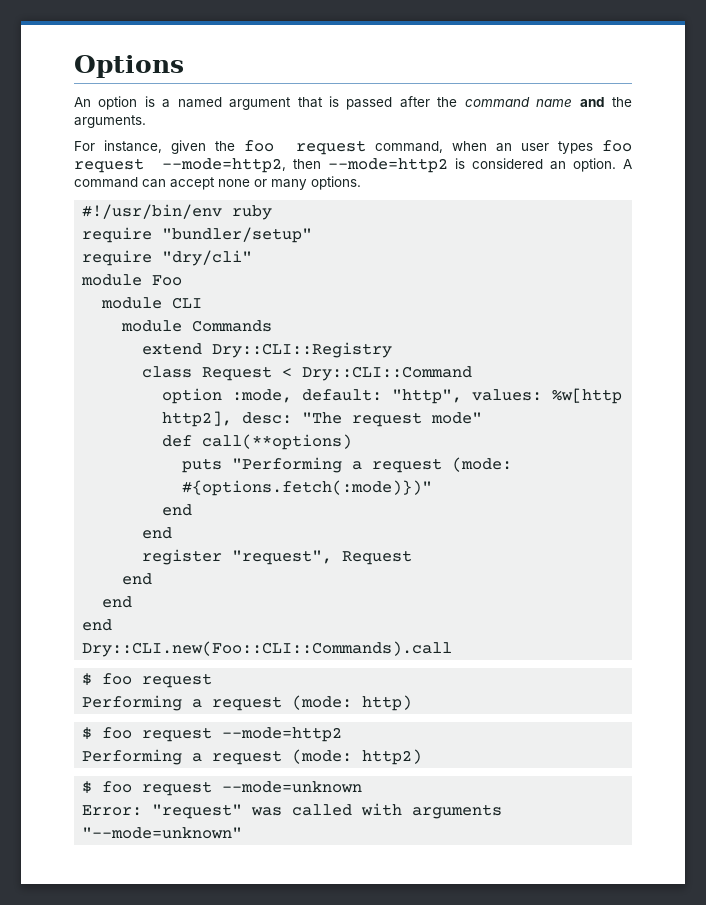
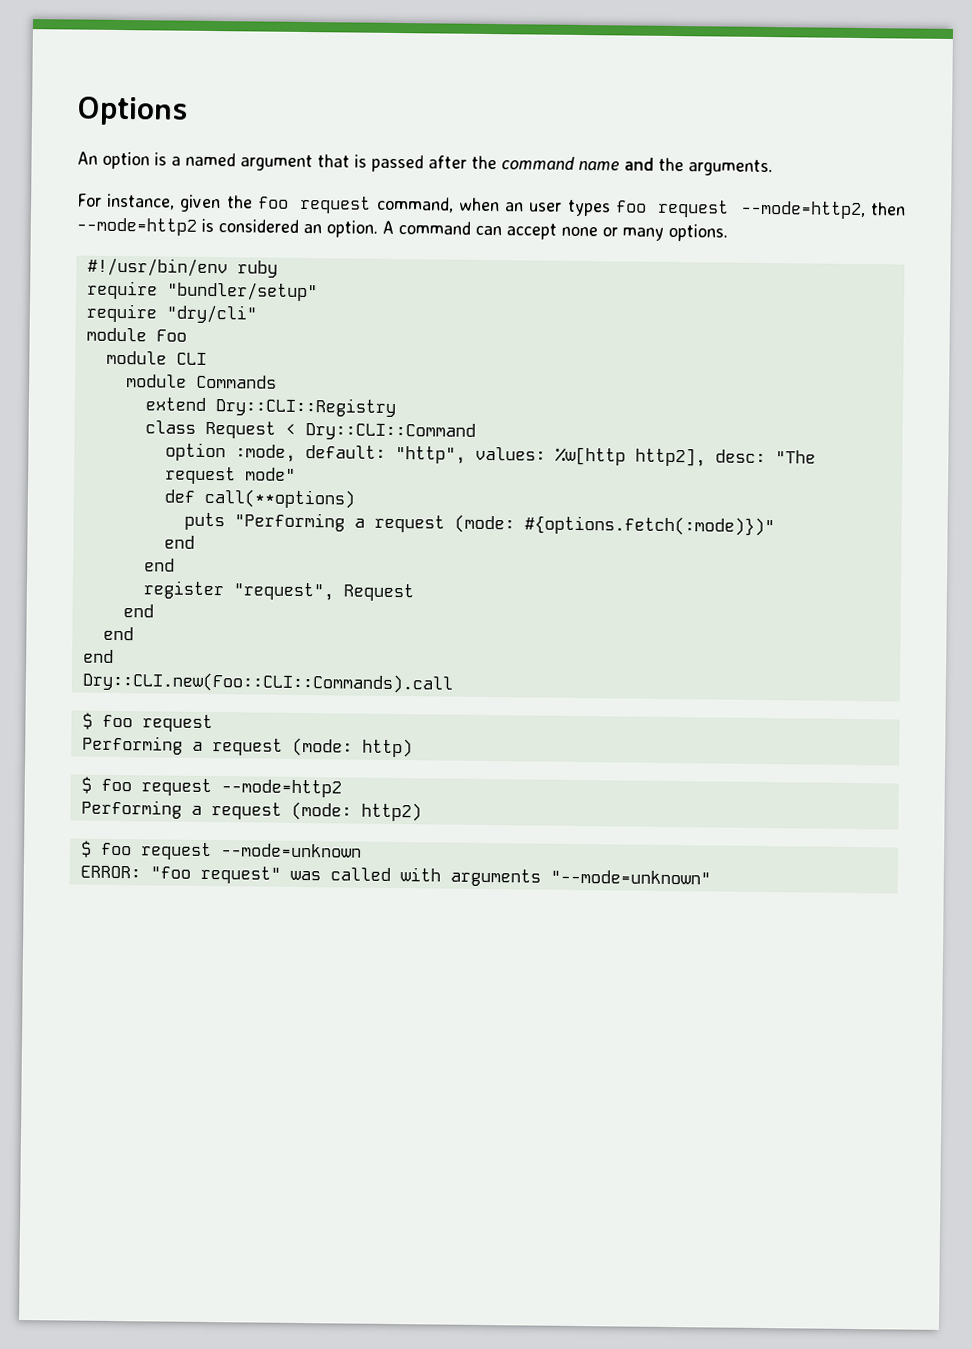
- Error: "request" was called with arguments "--mode=unknown"
+ ERROR: "foo request" was called with arguments "--mode=unknown"

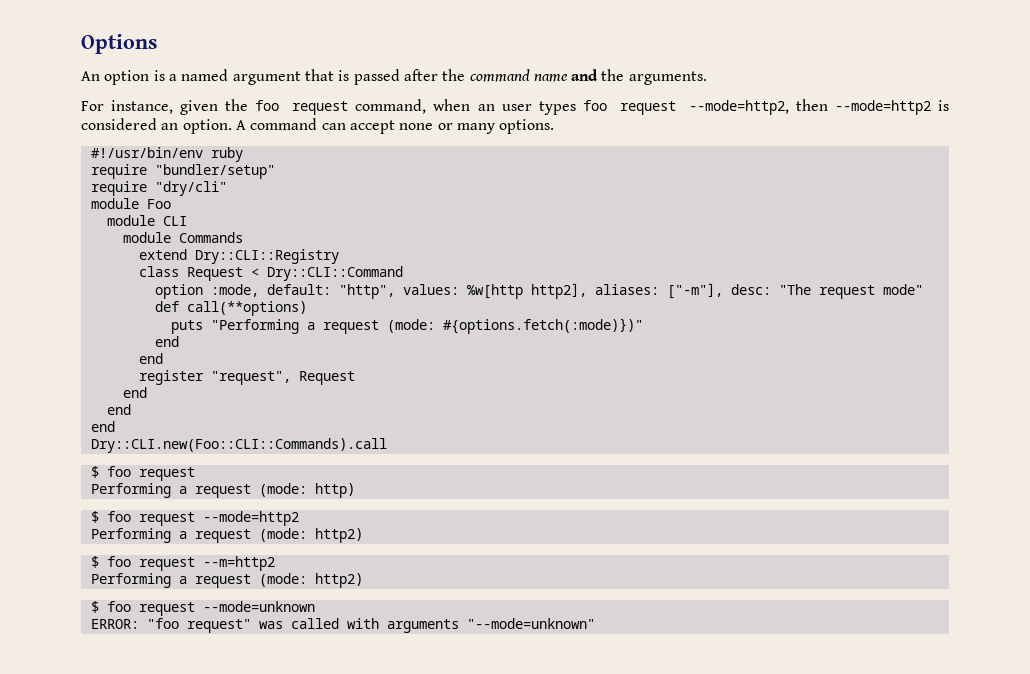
- option :mode, default: "http", values: %w[http http2], desc: "The request mode"
+ option :mode, default: "http", values: %w[http http2], aliases: ["-m"], desc: "The request mode"
+ $ foo request --m=http2
+ Performing a request (mode: http2)

